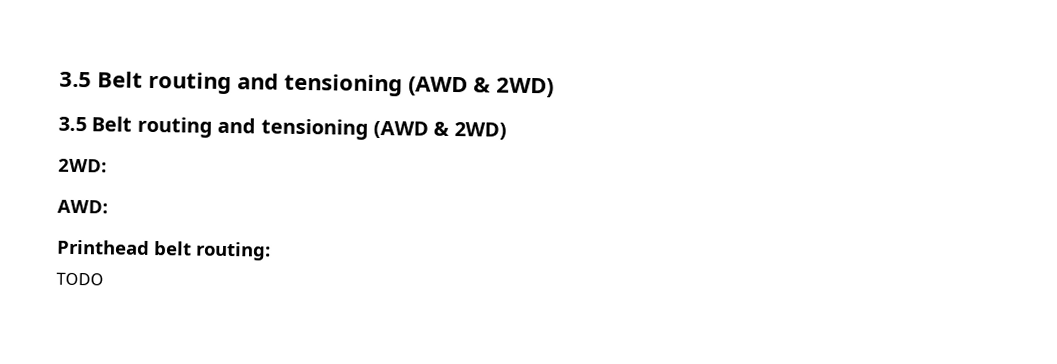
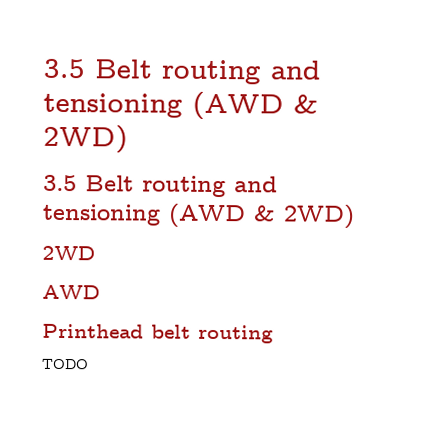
- 2WD:
- AWD:
+ 2WD
+ AWD
- Printhead belt routing:
+ Printhead belt routing

